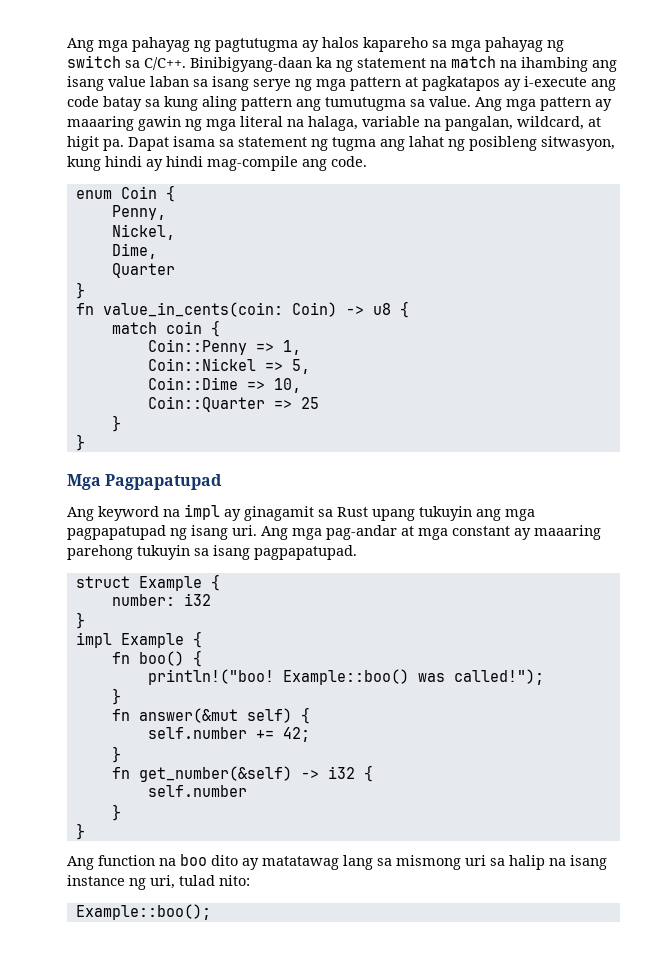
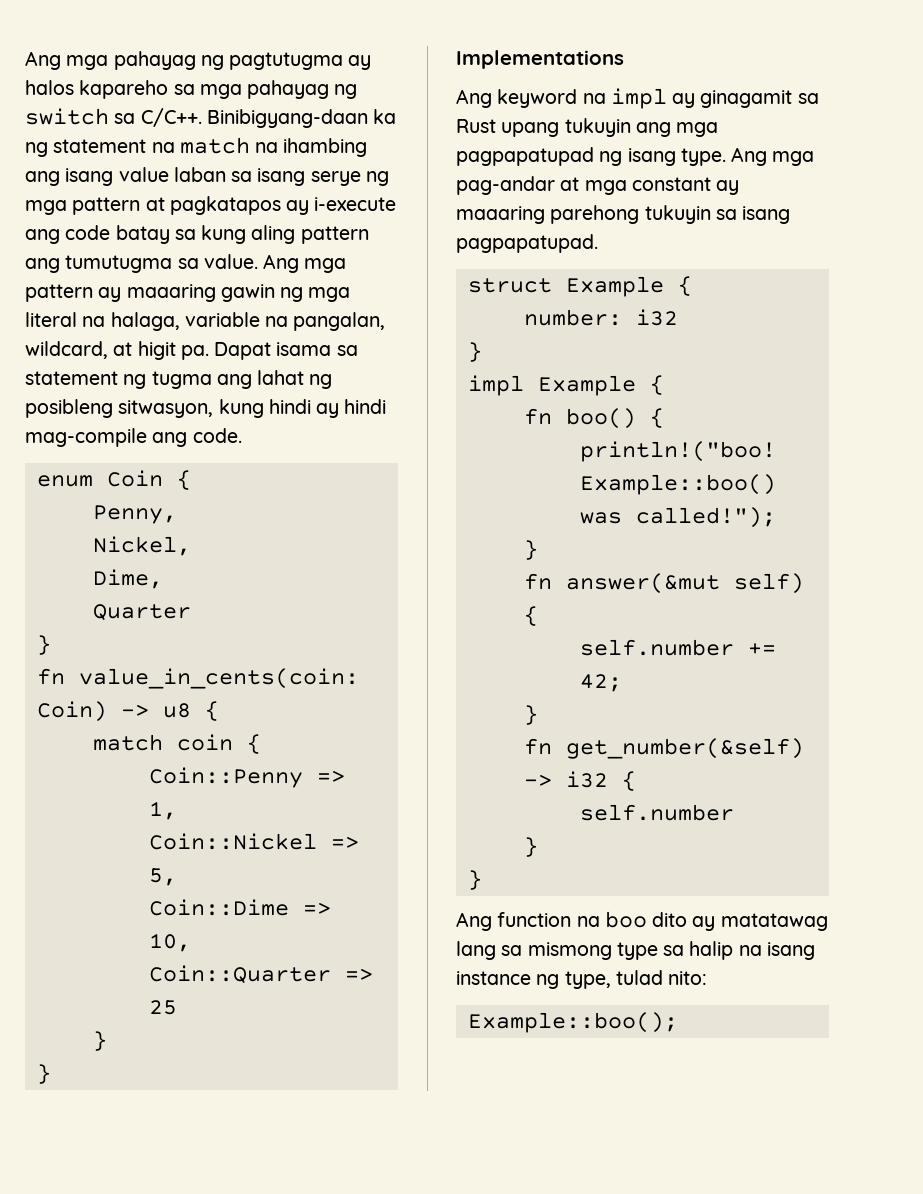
- Mga Pagpapatupad
+ Implementations
- Ang keyword na impl ay ginagamit sa Rust upang tukuyin ang mga pagpapatupad ng isang uri.
+ Ang keyword na impl ay ginagamit sa Rust upang tukuyin ang mga pagpapatupad ng isang type.
- Ang function na boo dito ay matatawag lang sa mismong uri sa halip na isang instance ng uri, tulad nito:
+ Ang function na boo dito ay matatawag lang sa mismong type sa halip na isang instance ng type, tulad nito:

